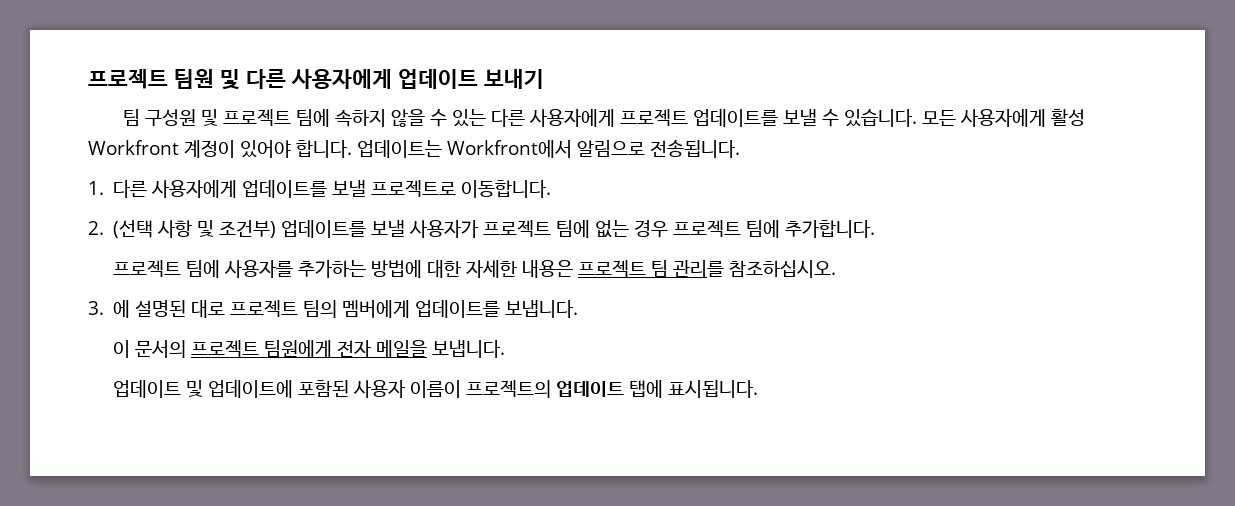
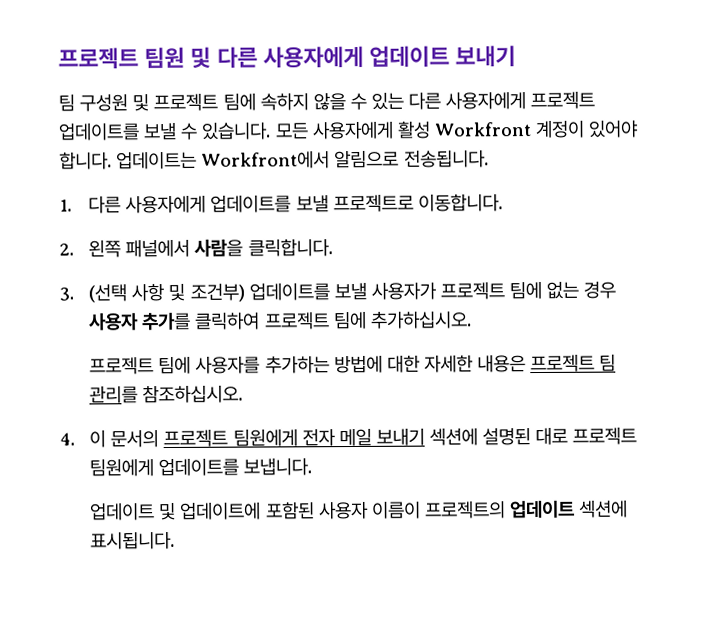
- 2. (선택 사항 및 조건부) 업데이트를 보낼 사용자가 프로젝트 팀에 없는 경우 프로젝트 팀에 추가합니다.
+ 2. 왼쪽 패널에서 사람을 클릭합니다.
+ 3. (선택 사항 및 조건부) 업데이트를 보낼 사용자가 프로젝트 팀에 없는 경우 사용자 추가를 클릭하여 프로젝트 팀에 추가하십시오.
- 3. 에 설명된 대로 프로젝트 팀의 멤버에게 업데이트를 보냅니다.
- 이 문서의 프로젝트 팀원에게 전자 메일을 보냅니다.
+ 4. 이 문서의 프로젝트 팀원에게 전자 메일 보내기 섹션에 설명된 대로 프로젝트 팀원에게 업데이트를 보냅니다.
- 업데이트 및 업데이트에 포함된 사용자 이름이 프로젝트의 업데이트 탭에 표시됩니다.
+ 업데이트 및 업데이트에 포함된 사용자 이름이 프로젝트의 업데이트 섹션에 표시됩니다.

